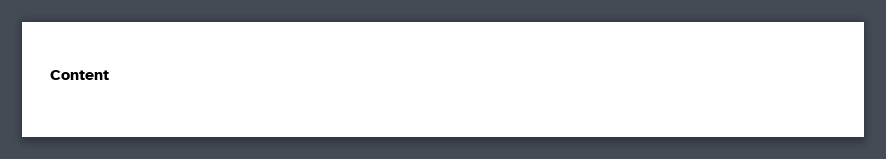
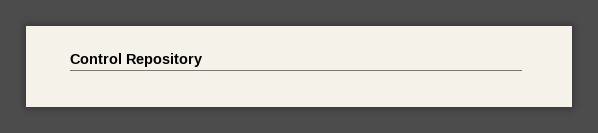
- Content
+ Control Repository

